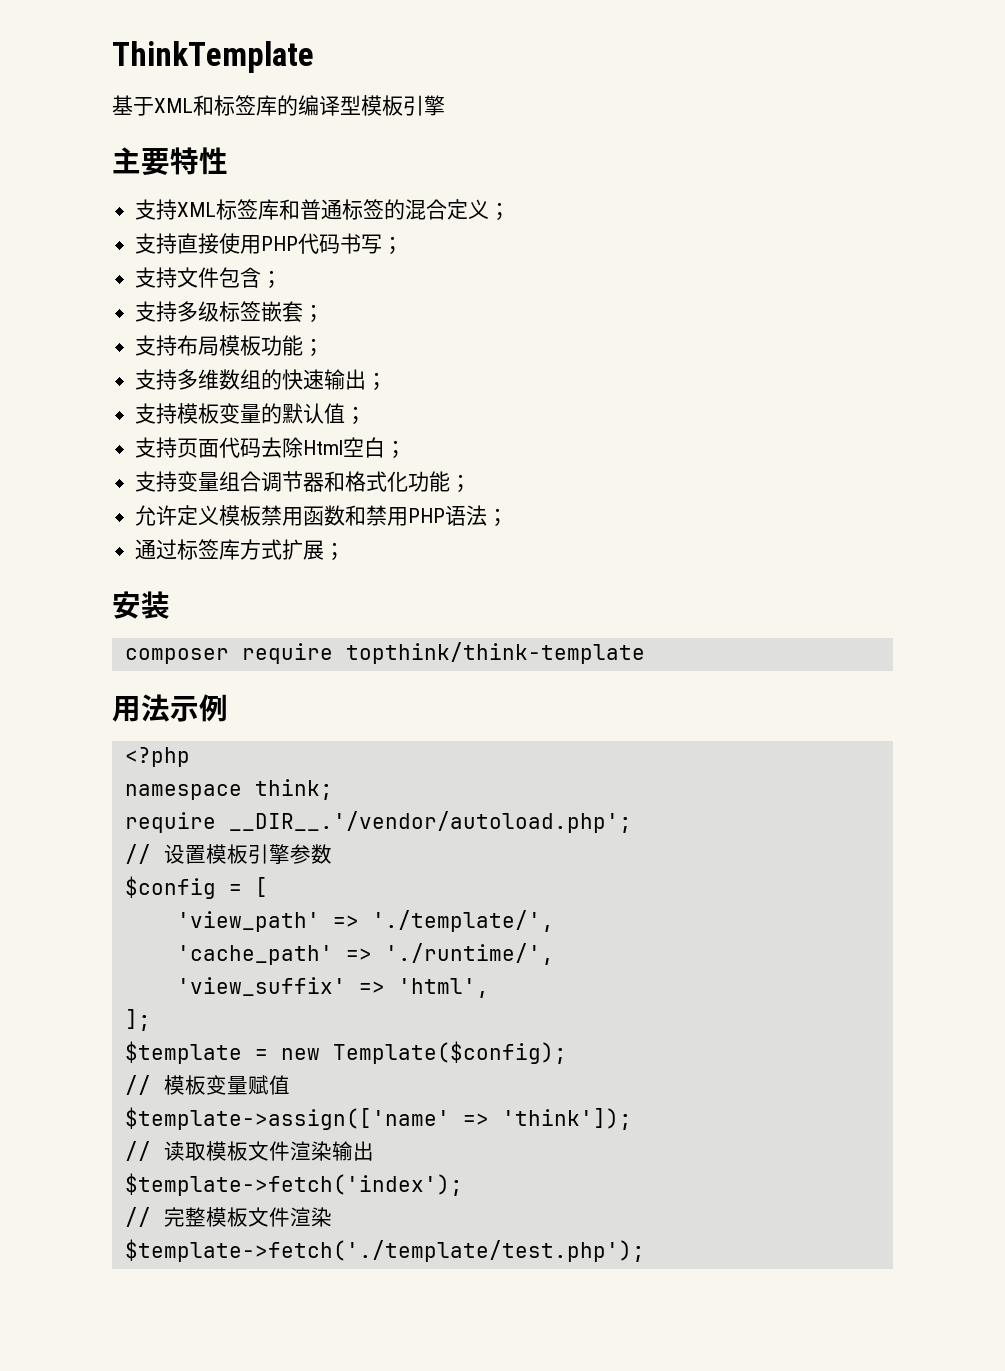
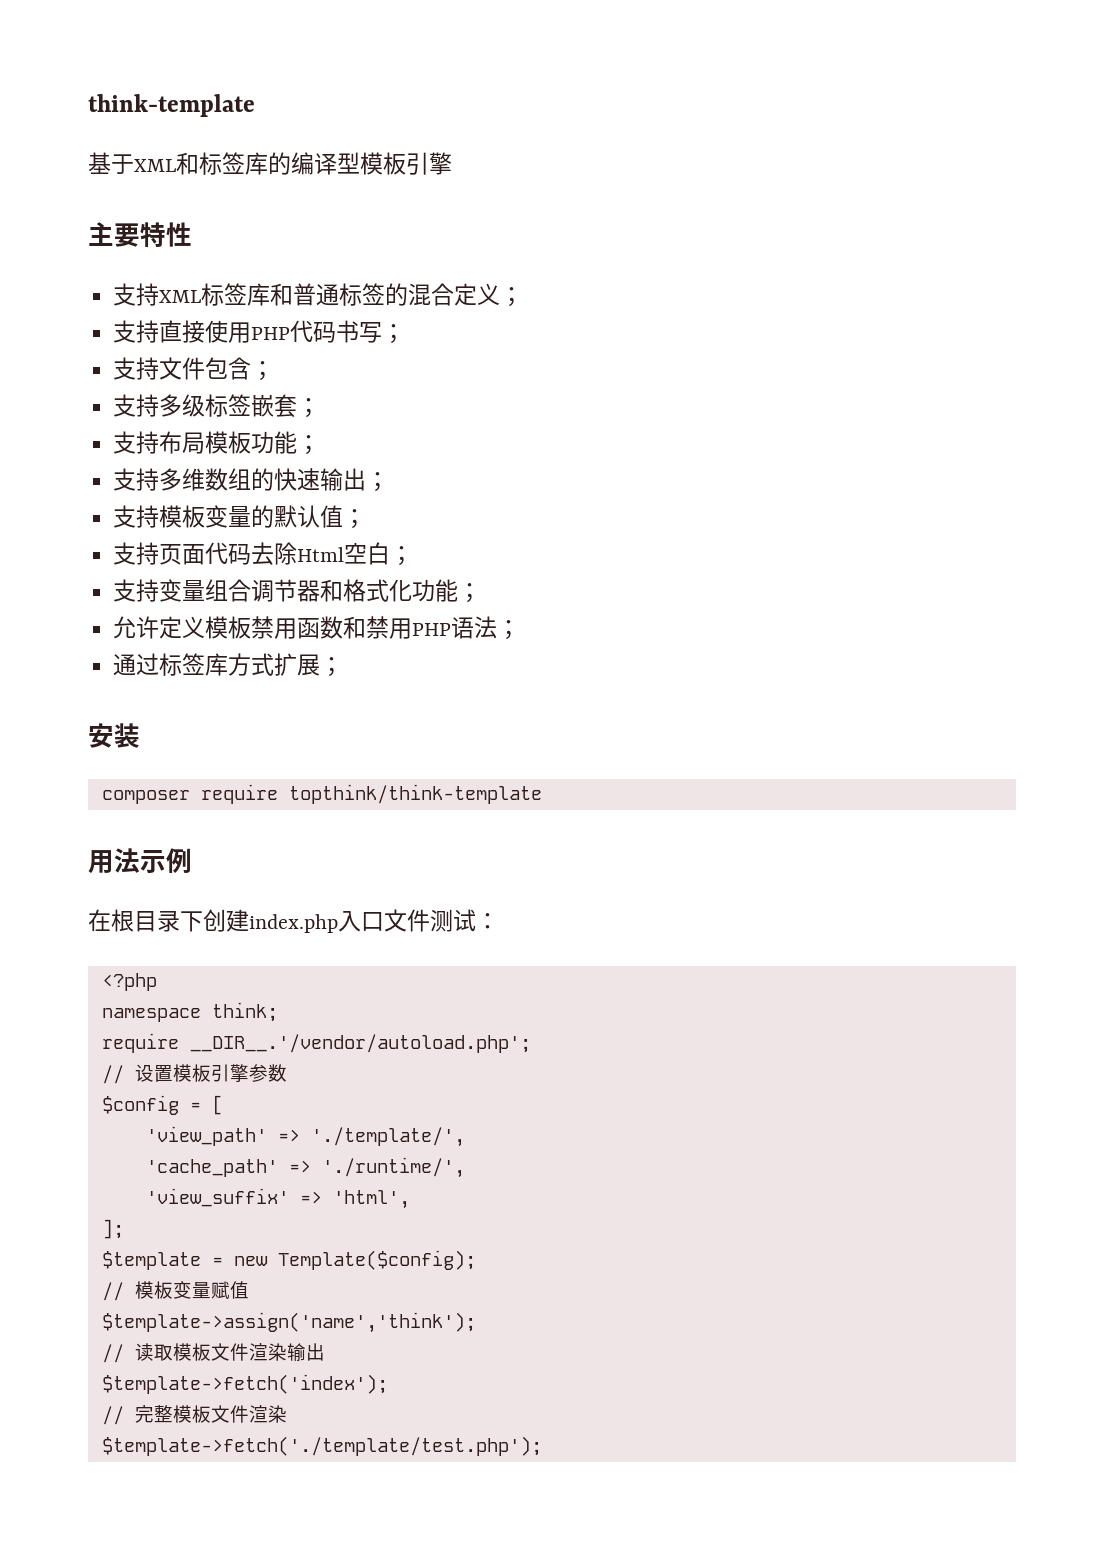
- ThinkTemplate
+ think-template
+ 在根目录下创建index.php入口文件测试：
- $template->assign(['name' => 'think']);
+ $template->assign('name','think');

